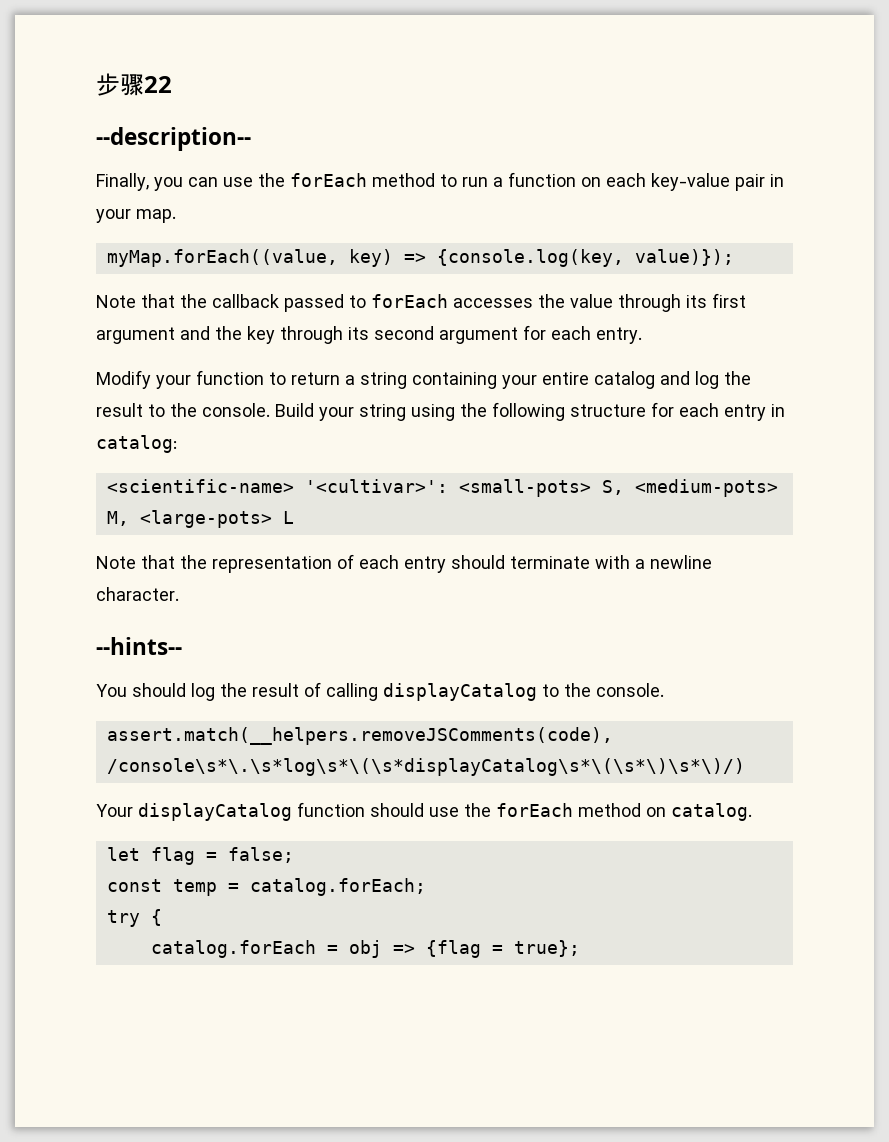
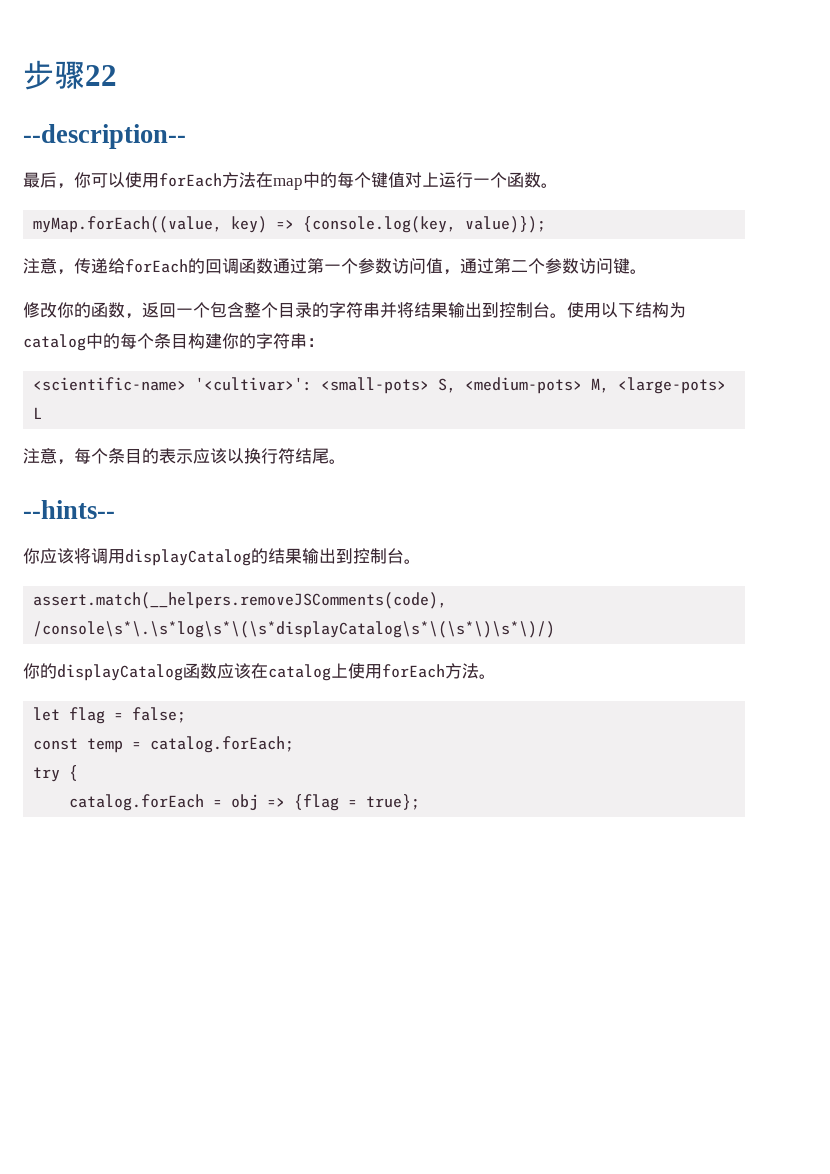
- Finally, you can use the forEach method to run a function on each key-value pair in your map.
+ 最后，你可以使用forEach方法在map中的每个键值对上运行一个函数。
- Note that the callback passed to forEach accesses the value through its first argument and the key through its second argument for each entry.
- Modify your function to return a string containing your entire catalog and log the result to the console. Build your string using the following structure for each entry in catalog:
+ 注意，传递给forEach的回调函数通过第一个参数访问值，通过第二个参数访问键。
+ 修改你的函数，返回一个包含整个目录的字符串并将结果输出到控制台。使用以下结构为catalog中的每个条目构建你的字符串：
- Note that the representation of each entry should terminate with a newline character.
+ 注意，每个条目的表示应该以换行符结尾。
  --hints--
- You should log the result of calling displayCatalog to the console.
+ 你应该将调用displayCatalog的结果输出到控制台。
  assert.match(__helpers.removeJSComments(code), /console\s*\.\s*log\s*\(\s*displayCatalog\s*\(\s*\)\s*\)/)
- Your displayCatalog function should use the forEach method on catalog.
+ 你的displayCatalog函数应该在catalog上使用forEach方法。

